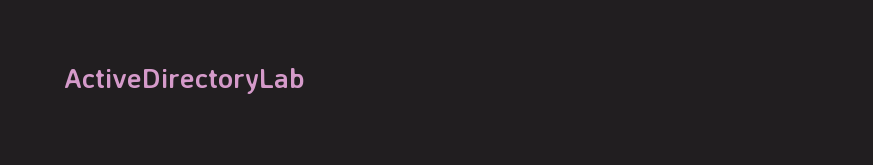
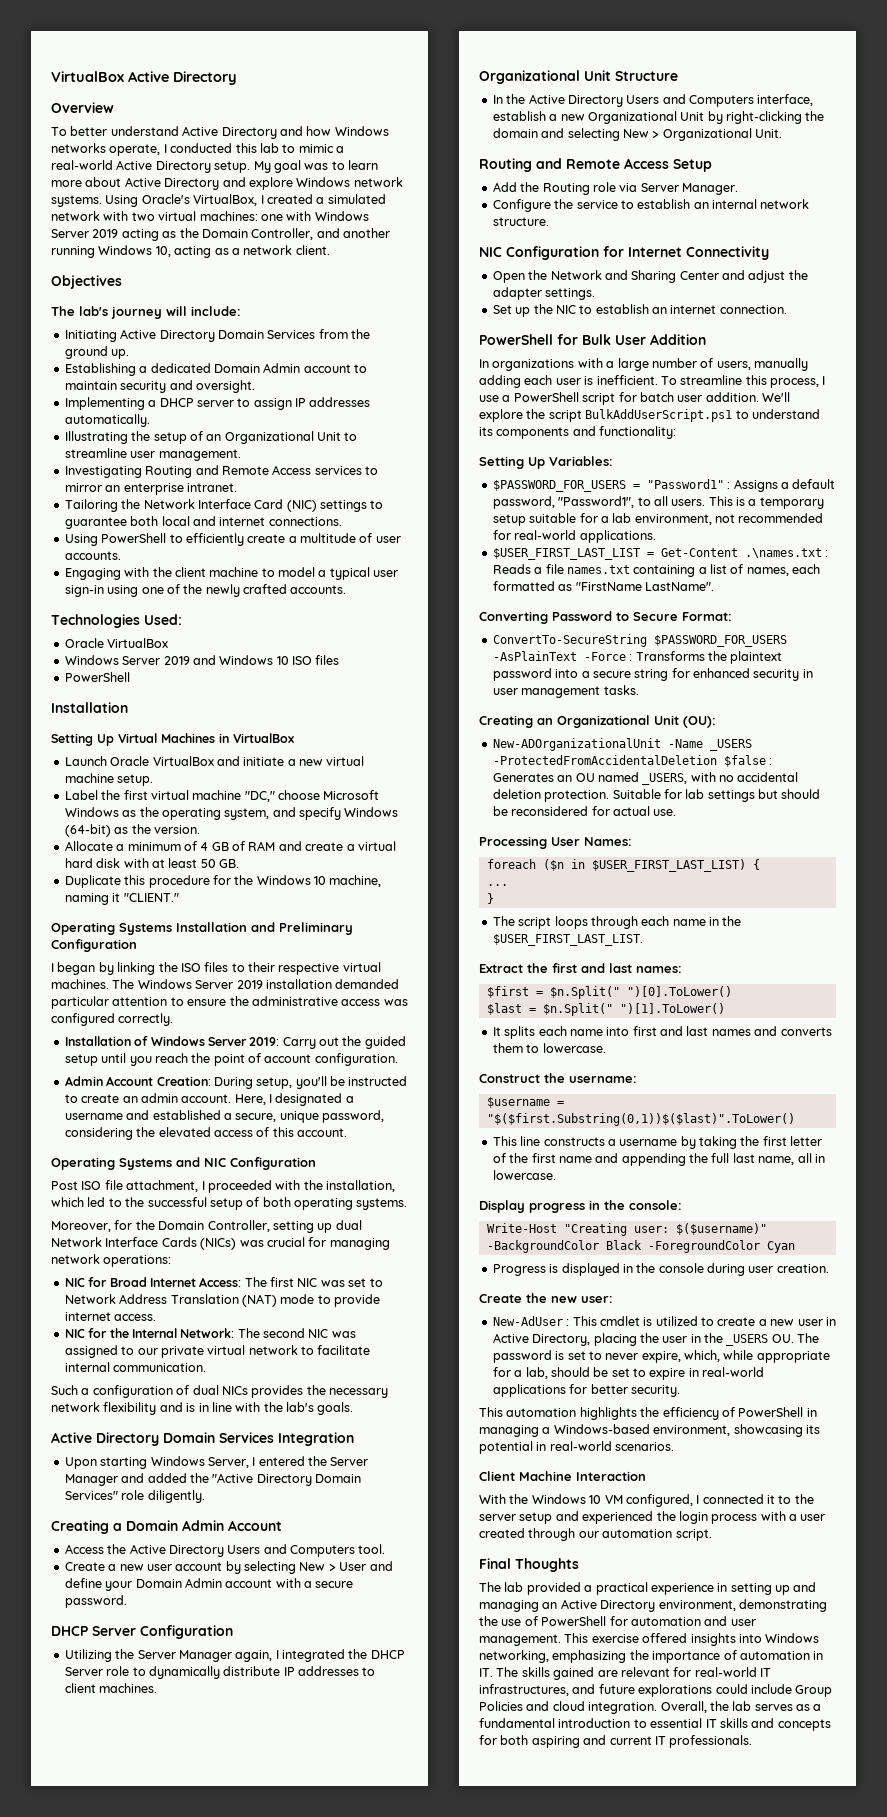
- ActiveDirectoryLab
+ VirtualBox Active Directory
+ Overview
+ To better understand Active Directory and how Windows networks operate, I conducted this lab to mimic a real-world Active Directory setup. My goal was to learn more about Active Directory and explore Windows network systems. Using Oracle's VirtualBox, I created a simulated network with two virtual machines: one with Windows Server 2019 acting as the Domain Controller, and another running Windows 10, acting as a network client.
+ Objectives
+ The lab's journey will include:
+ Initiating Active Directory Domain Services from the ground up.
+ Establishing a dedicated Domain Admin account to maintain security and oversight.
+ Implementing a DHCP server to assign IP addresses automatically.
+ Illustrating the setup of an Organizational Unit to streamline user management.
+ Investigating Routing and Remote Access services to mirror an enterprise intranet.
+ Tailoring the Network Interface Card (NIC) settings to guarantee both local and internet connections.
+ Using PowerShell to efficiently create a multitude of user accounts.
+ Engaging with the client machine to model a typical user sign-in using one of the newly crafted accounts.
+ Technologies Used:
+ Oracle VirtualBox
+ Windows Server 2019 and Windows 10 ISO files
+ PowerShell
+ Installation
+ Setting Up Virtual Machines in VirtualBox
+ Launch Oracle VirtualBox and initiate a new virtual machine setup.
+ Label the first virtual machine "DC," choose Microsoft Windows as the operating system, and specify Windows (64-bit) as the version.
+ Allocate a minimum of 4 GB of RAM and create a virtual hard disk with at least 50 GB.
+ Duplicate this procedure for the Windows 10 machine, naming it "CLIENT."
+ Operating Systems Installation and Preliminary Configuration
+ I began by linking the ISO files to their respective virtual machines. The Windows Server 2019 installation demanded particular attention to ensure the administrative access was configured correctly.
+ Installation of Windows Server 2019: Carry out the guided setup until you reach the point of account configuration.
+ Admin Account Creation: During setup, you'll be instructed to create an admin account. Here, I designated a username and established a secure, unique password, considering the elevated access of this account.
+ Operating Systems and NIC Configuration
+ Post ISO file attachment, I proceeded with the installation, which led to the successful setup of both operating systems.
+ Moreover, for the Domain Controller, setting up dual Network Interface Cards (NICs) was crucial for managing network operations:
+ NIC for Broad Internet Access: The first NIC was set to Network Address Translation (NAT) mode to provide internet access.
+ NIC for the Internal Network: The second NIC was assigned to our private virtual network to facilitate internal communication.
+ Such a configuration of dual NICs provides the necessary network flexibility and is in line with the lab's goals.
+ Active Directory Domain Services Integration
+ Upon starting Windows Server, I entered the Server Manager and added the "Active Directory Domain Services" role diligently.
+ Creating a Domain Admin Account
+ Access the Active Directory Users and Computers tool.
+ Create a new user account by selecting New > User and define your Domain Admin account with a secure password.
+ DHCP Server Configuration
+ Utilizing the Server Manager again, I integrated the DHCP Server role to dynamically distribute IP addresses to client machines.
+ Organizational Unit Structure
+ In the Active Directory Users and Computers interface, establish a new Organizational Unit by right-clicking the domain and selecting New > Organizational Unit.
+ Routing and Remote Access Setup
+ Add the Routing role via Server Manager.
+ Configure the service to establish an internal network structure.
+ NIC Configuration for Internet Connectivity
+ Open the Network and Sharing Center and adjust the adapter settings.
+ Set up the NIC to establish an internet connection.
+ PowerShell for Bulk User Addition
+ In organizations with a large number of users, manually adding each user is inefficient. To streamline this process, I use a PowerShell script for batch user addition. We'll explore the script BulkAddUserScript.ps1 to understand its components and functionality:
+ Setting Up Variables:
+ $PASSWORD_FOR_USERS = "Password1" : Assigns a default password, "Password1", to all users. This is a temporary setup suitable for a lab environment, not recommended for real-world applications.
+ $USER_FIRST_LAST_LIST = Get-Content .\names.txt : Reads a file names.txt containing a list of names, each formatted as "FirstName LastName".
+ Converting Password to Secure Format:
+ ConvertTo-SecureString $PASSWORD_FOR_USERS -AsPlainText -Force : Transforms the plaintext password into a secure string for enhanced security in user management tasks.
+ Creating an Organizational Unit (OU):
+ New-ADOrganizationalUnit -Name _USERS -ProtectedFromAccidentalDeletion $false : Generates an OU named _USERS, with no accidental deletion protection. Suitable for lab settings but should be reconsidered for actual use.
+ Processing User Names:
+ foreach ($n in $USER_FIRST_LAST_LIST) {
+ ...
+ }
+ The script loops through each name in the $USER_FIRST_LAST_LIST.
+ Extract the first and last names:
+ $first = $n.Split(" ")[0].ToLower()
+ $last = $n.Split(" ")[1].ToLower()
+ It splits each name into first and last names and converts them to lowercase.
+ Construct the username:
+ $username = "$($first.Substring(0,1))$($last)".ToLower()
+ This line constructs a username by taking the first letter of the first name and appending the full last name, all in lowercase.
+ Display progress in the console:
+ Write-Host "Creating user: $($username)" -BackgroundColor Black -ForegroundColor Cyan
+ Progress is displayed in the console during user creation.
+ Create the new user:
+ New-AdUser : This cmdlet is utilized to create a new user in Active Directory, placing the user in the _USERS OU. The password is set to never expire, which, while appropriate for a lab, should be set to expire in real-world applications for better security.
+ This automation highlights the efficiency of PowerShell in managing a Windows-based environment, showcasing its potential in real-world scenarios.
+ Client Machine Interaction
+ With the Windows 10 VM configured, I connected it to the server setup and experienced the login process with a user created through our automation script.
+ Final Thoughts
+ The lab provided a practical experience in setting up and managing an Active Directory environment, demonstrating the use of PowerShell for automation and user management. This exercise offered insights into Windows networking, emphasizing the importance of automation in IT. The skills gained are relevant for real-world IT infrastructures, and future explorations could include Group Policies and cloud integration. Overall, the lab serves as a fundamental introduction to essential IT skills and concepts for both aspiring and current IT professionals.

